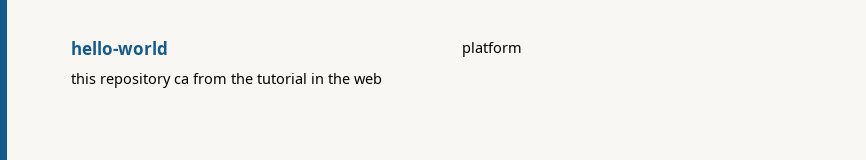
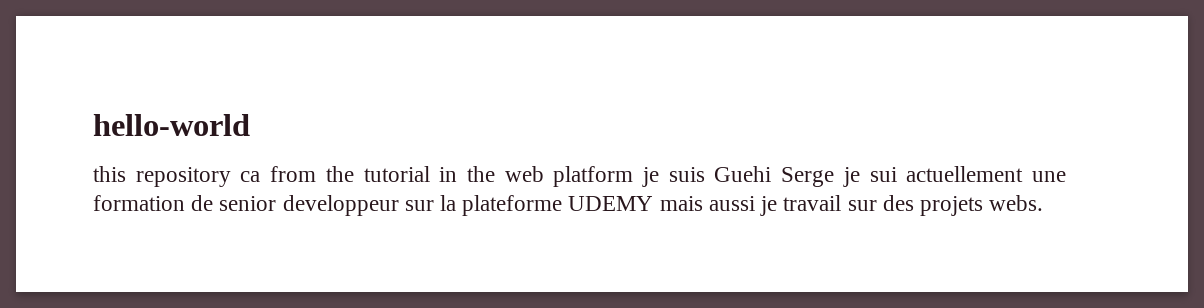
- this repository ca from the tutorial in the web platform
+ this repository ca from the tutorial in the web platform je suis Guehi Serge je sui actuellement une formation de senior developpeur sur la plateforme UDEMY mais aussi je travail sur des projets webs.

